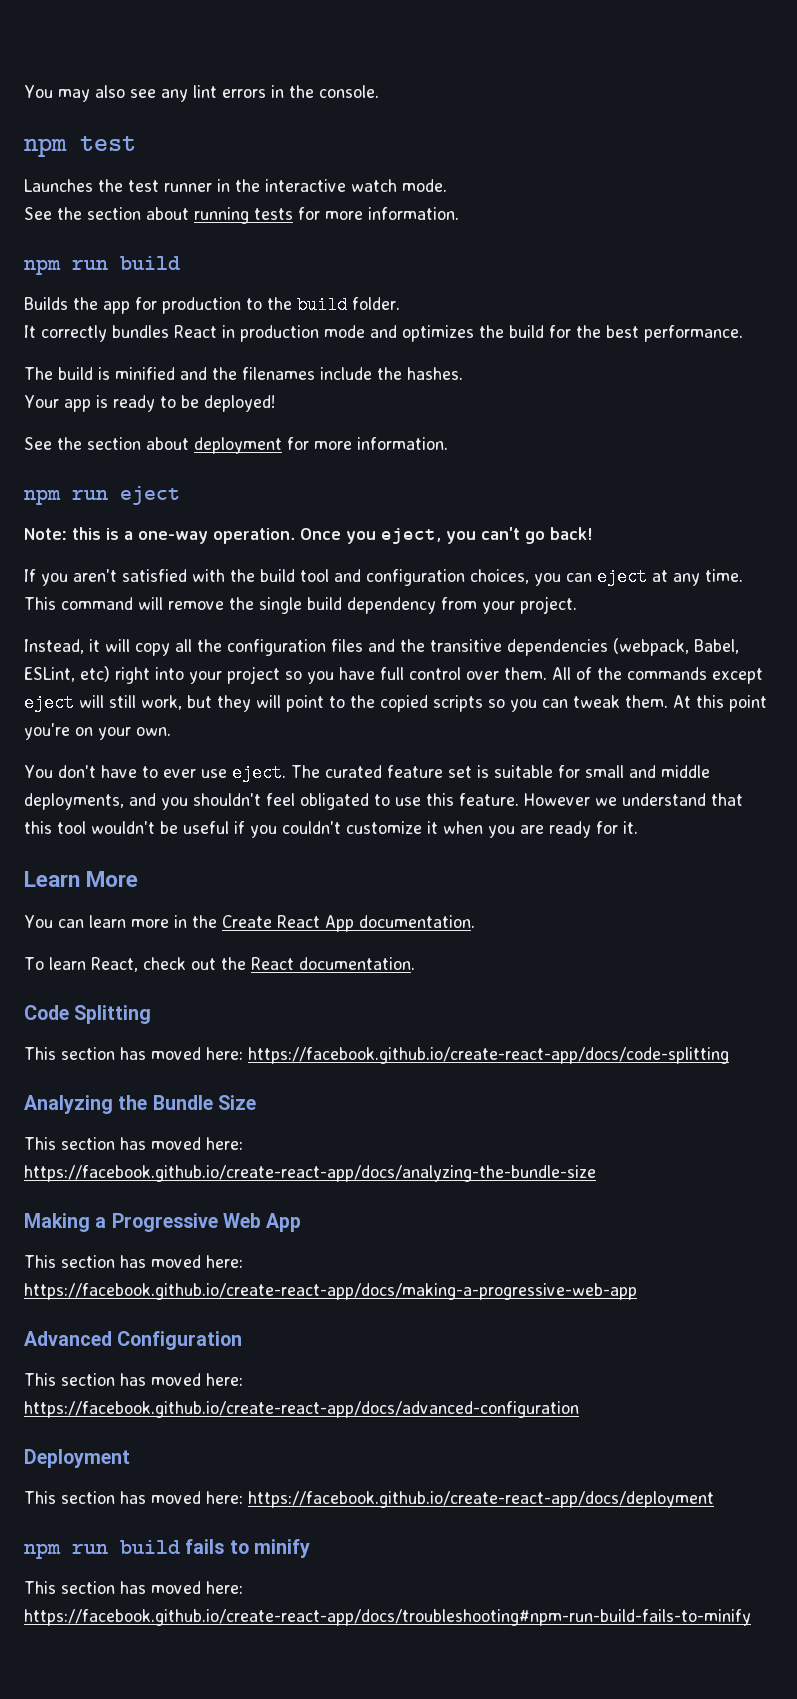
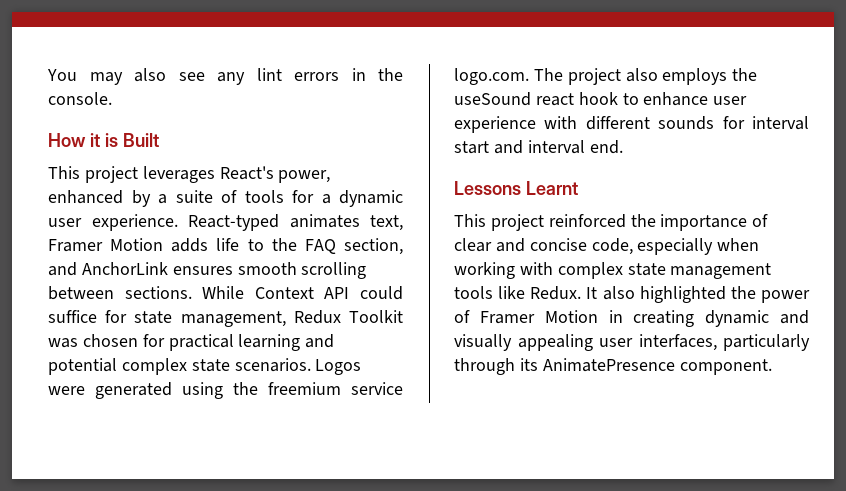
- npm test
- Launches the test runner in the interactive watch mode.
- See the section about running tests for more information.
- npm run build
- Builds the app for production to the build folder.
- It correctly bundles React in production mode and optimizes the build for the best performance.
- The build is minified and the filenames include the hashes.
- Your app is ready to be deployed!
- See the section about deployment for more information.
- npm run eject
- Note: this is a one-way operation. Once you eject, you can't go back!
- If you aren't satisfied with the build tool and configuration choices, you can eject at any time. This command will remove the single build dependency from your project.
- Instead, it will copy all the configuration files and the transitive dependencies (webpack, Babel, ESLint, etc) right into your project so you have full control over them. All of the commands except eject will still work, but they will point to the copied scripts so you can tweak them. At this point you're on your own.
- You don't have to ever use eject. The curated feature set is suitable for small and middle deployments, and you shouldn't feel obligated to use this feature. However we understand that this tool wouldn't be useful if you couldn't customize it when you are ready for it.
- Learn More
- You can learn more in the Create React App documentation.
- To learn React, check out the React documentation.
- Code Splitting
- This section has moved here: https://facebook.github.io/create-react-app/docs/code-splitting
- Analyzing the Bundle Size
- This section has moved here: https://facebook.github.io/create-react-app/docs/analyzing-the-bundle-size
- Making a Progressive Web App
- This section has moved here: https://facebook.github.io/create-react-app/docs/making-a-progressive-web-app
- Advanced Configuration
- This section has moved here: https://facebook.github.io/create-react-app/docs/advanced-configuration
- Deployment
- This section has moved here: https://facebook.github.io/create-react-app/docs/deployment
- npm run build fails to minify
- This section has moved here: https://facebook.github.io/create-react-app/docs/troubleshooting#npm-run-build-fails-to-minify
+ How it is Built
+ This project leverages React's power, enhanced by a suite of tools for a dynamic user experience. React-typed animates text, Framer Motion adds life to the FAQ section, and AnchorLink ensures smooth scrolling between sections. While Context API could suffice for state management, Redux Toolkit was chosen for practical learning and potential complex state scenarios. Logos were generated using the freemium service logo.com. The project also employs the useSound react hook to enhance user experience with different sounds for interval start and interval end.
+ Lessons Learnt
+ This project reinforced the importance of clear and concise code, especially when working with complex state management tools like Redux. It also highlighted the power of Framer Motion in creating dynamic and visually appealing user interfaces, particularly through its AnimatePresence component.

